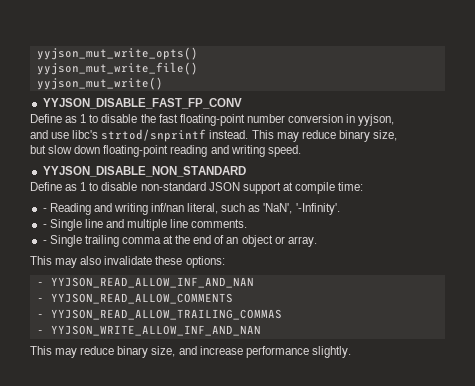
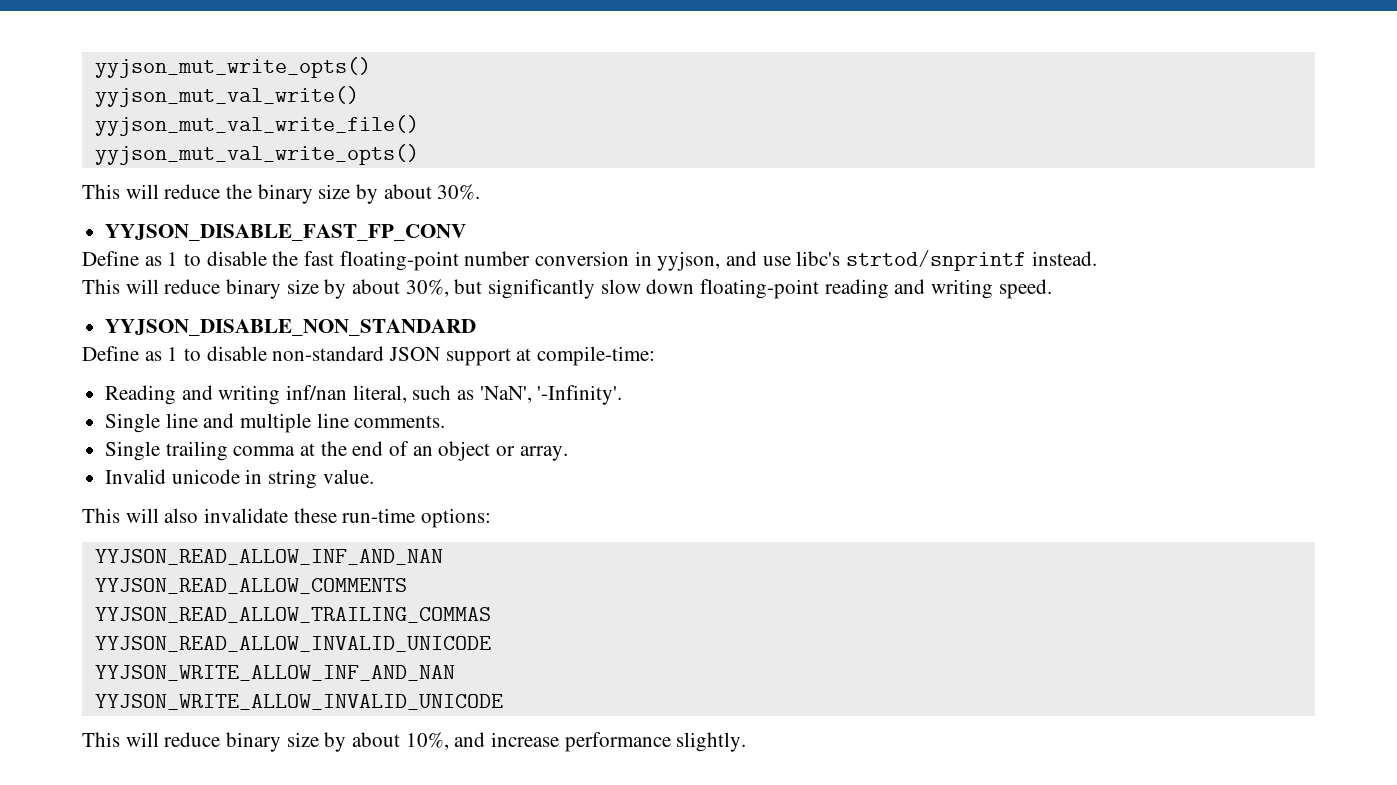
- yyjson_mut_write_file()
- yyjson_mut_write()
+ yyjson_mut_val_write()
+ yyjson_mut_val_write_file()
+ yyjson_mut_val_write_opts()
+ This will reduce the binary size by about 30%.
- Define as 1 to disable the fast floating-point number conversion in yyjson,
- and use libc's strtod/snprintf instead. This may reduce binary size,
- but slow down floating-point reading and writing speed.
+ Define as 1 to disable the fast floating-point number conversion in yyjson, and use libc's strtod/snprintf instead.
+ This will reduce binary size by about 30%, but significantly slow down floating-point reading and writing speed.
- Define as 1 to disable non-standard JSON support at compile time:
- - Reading and writing inf/nan literal, such as 'NaN', '-Infinity'.
+ Define as 1 to disable non-standard JSON support at compile-time:
+ Reading and writing inf/nan literal, such as 'NaN', '-Infinity'.
- - Single line and multiple line comments.
+ Single line and multiple line comments.
- - Single trailing comma at the end of an object or array.
+ Single trailing comma at the end of an object or array.
- This may also invalidate these options:
+ Invalid unicode in string value.
+ This will also invalidate these run-time options:
- - YYJSON_READ_ALLOW_INF_AND_NAN
+ YYJSON_READ_ALLOW_INF_AND_NAN
- - YYJSON_READ_ALLOW_COMMENTS
+ YYJSON_READ_ALLOW_COMMENTS
- - YYJSON_READ_ALLOW_TRAILING_COMMAS
+ YYJSON_READ_ALLOW_TRAILING_COMMAS
- - YYJSON_WRITE_ALLOW_INF_AND_NAN
+ YYJSON_READ_ALLOW_INVALID_UNICODE
+ YYJSON_WRITE_ALLOW_INF_AND_NAN
- This may reduce binary size, and increase performance slightly.
+ YYJSON_WRITE_ALLOW_INVALID_UNICODE
+ This will reduce binary size by about 10%, and increase performance slightly.

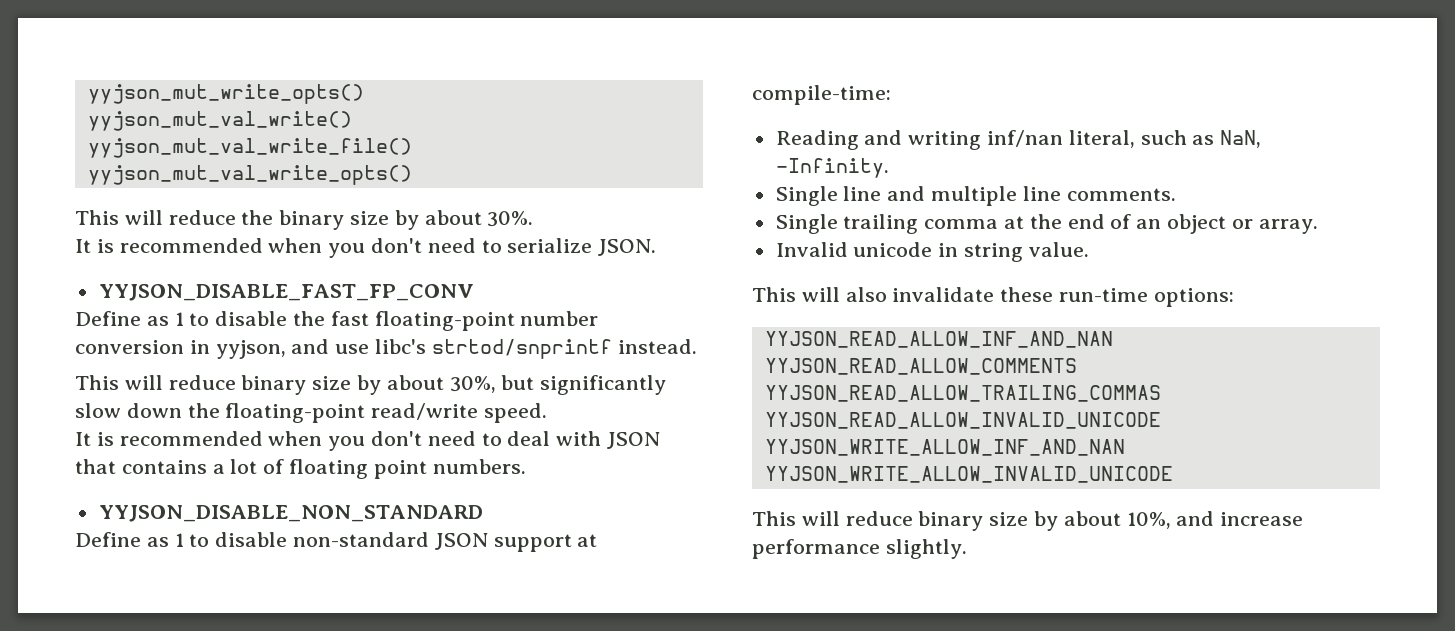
+ It is recommended when you don't need to serialize JSON.
- This will reduce binary size by about 30%, but significantly slow down floating-point reading and writing speed.
+ This will reduce binary size by about 30%, but significantly slow down the floating-point read/write speed.
+ It is recommended when you don't need to deal with JSON that contains a lot of floating point numbers.
- Reading and writing inf/nan literal, such as 'NaN', '-Infinity'.
+ Reading and writing inf/nan literal, such as NaN, -Infinity.

